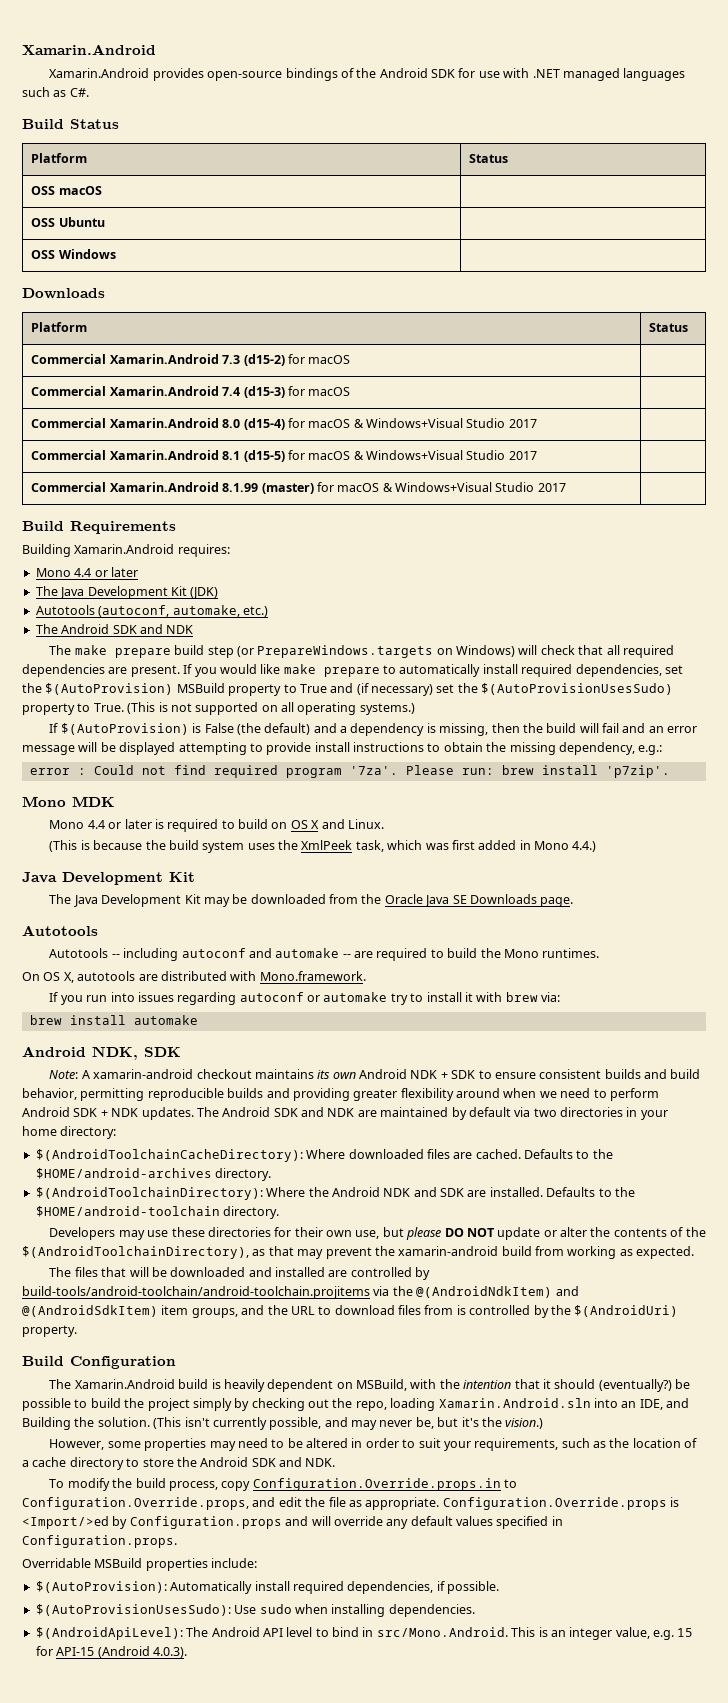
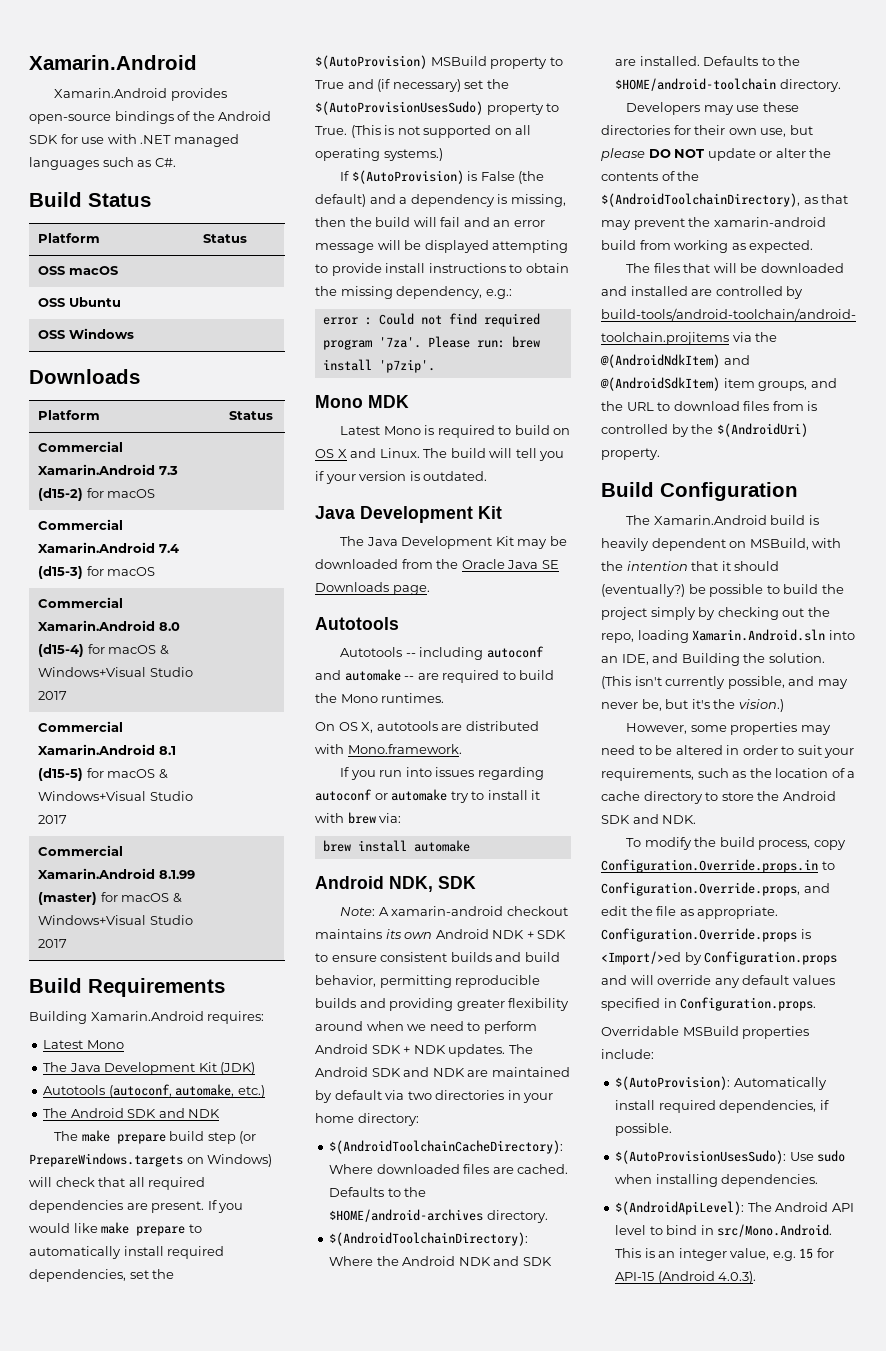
  Building Xamarin.Android requires:
- Mono 4.4 or later
+ Latest Mono
- Mono 4.4 or later is required to build on OS X and Linux.
- (This is because the build system uses the XmlPeek task, which was first added in Mono 4.4.)
+ Latest Mono is required to build on OS X and Linux. The build will tell you if your version is outdated.

